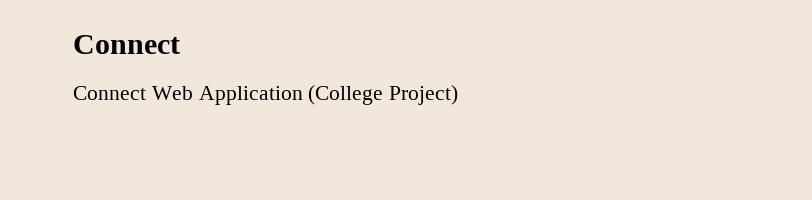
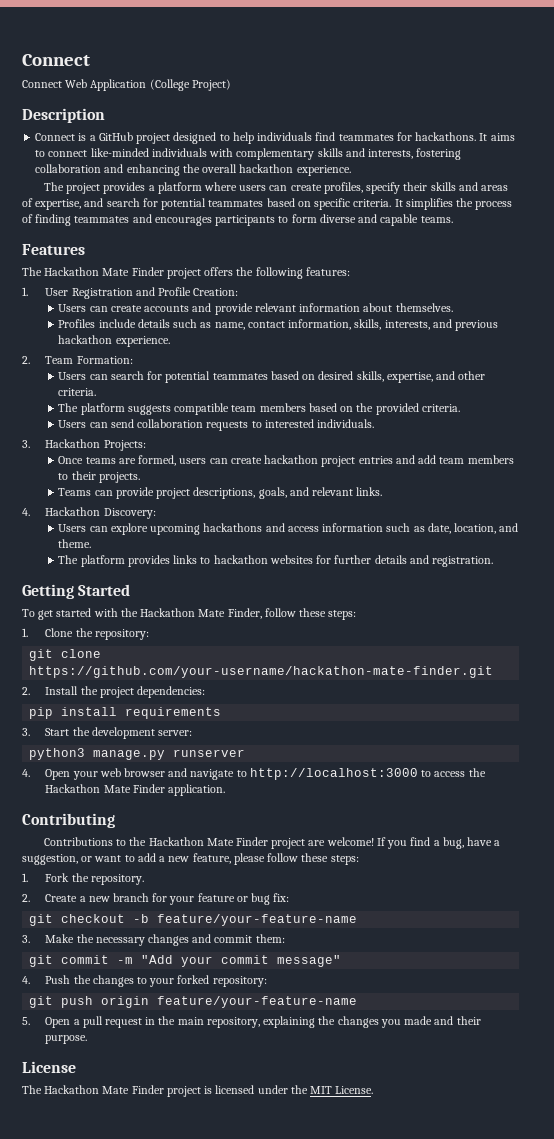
+ Description
+ Connect is a GitHub project designed to help individuals find teammates for hackathons. It aims to connect like-minded individuals with complementary skills and interests, fostering collaboration and enhancing the overall hackathon experience.
+ The project provides a platform where users can create profiles, specify their skills and areas of expertise, and search for potential teammates based on specific criteria. It simplifies the process of finding teammates and encourages participants to form diverse and capable teams.
+ Features
+ The Hackathon Mate Finder project offers the following features:
+ 1. User Registration and Profile Creation:
+ Users can create accounts and provide relevant information about themselves.
+ Profiles include details such as name, contact information, skills, interests, and previous hackathon experience.
+ 2. Team Formation:
+ Users can search for potential teammates based on desired skills, expertise, and other criteria.
+ The platform suggests compatible team members based on the provided criteria.
+ Users can send collaboration requests to interested individuals.
+ 3. Hackathon Projects:
+ Once teams are formed, users can create hackathon project entries and add team members to their projects.
+ Teams can provide project descriptions, goals, and relevant links.
+ 4. Hackathon Discovery:
+ Users can explore upcoming hackathons and access information such as date, location, and theme.
+ The platform provides links to hackathon websites for further details and registration.
+ Getting Started
+ To get started with the Hackathon Mate Finder, follow these steps:
+ 1. Clone the repository:
+ git clone https://github.com/your-username/hackathon-mate-finder.git
+ 2. Install the project dependencies:
+ pip install requirements
+ 3. Start the development server:
+ python3 manage.py runserver
+ 4. Open your web browser and navigate to http://localhost:3000 to access the Hackathon Mate Finder application.
+ Contributing
+ Contributions to the Hackathon Mate Finder project are welcome! If you find a bug, have a suggestion, or want to add a new feature, please follow these steps:
+ 1. Fork the repository.
+ 2. Create a new branch for your feature or bug fix:
+ git checkout -b feature/your-feature-name
+ 3. Make the necessary changes and commit them:
+ git commit -m "Add your commit message"
+ 4. Push the changes to your forked repository:
+ git push origin feature/your-feature-name
+ 5. Open a pull request in the main repository, explaining the changes you made and their purpose.
+ License
+ The Hackathon Mate Finder project is licensed under the MIT License.

